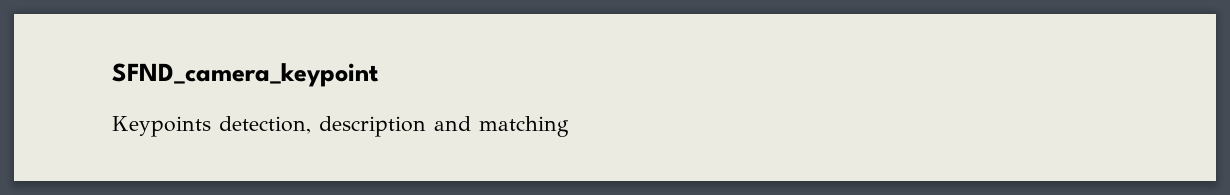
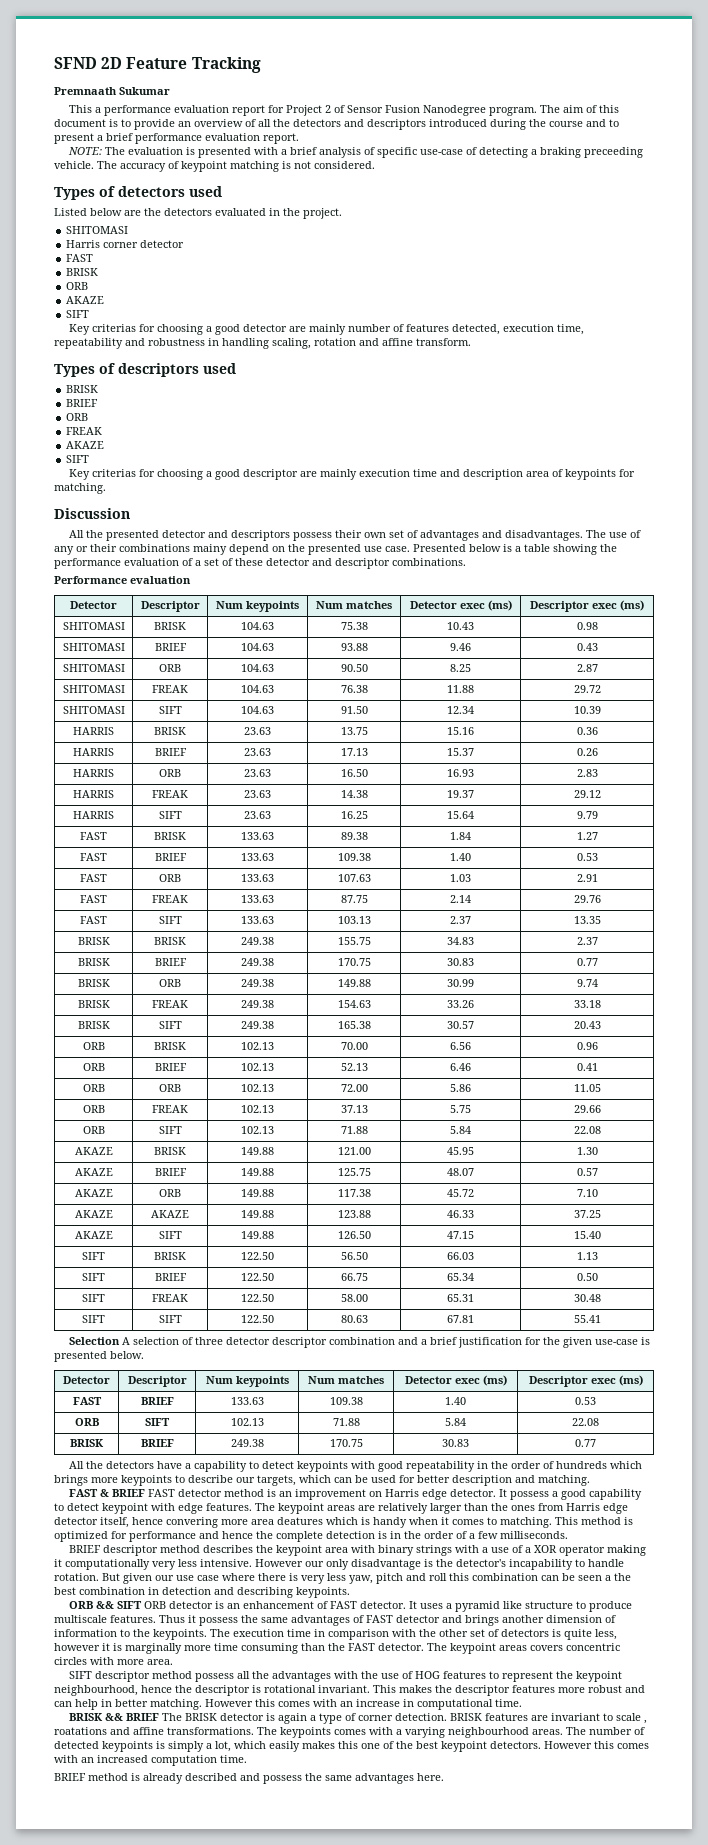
- SFND_camera_keypoint
- Keypoints detection, description and matching
+ SFND 2D Feature Tracking
+ Premnaath Sukumar
+ This a performance evaluation report for Project 2 of Sensor Fusion Nanodegree program. The aim of this document is to provide an overview of all the detectors and descriptors introduced during the course and to present a brief performance evaluation report.
+ NOTE: The evaluation is presented with a brief analysis of specific use-case of detecting a braking preceeding vehicle. The accuracy of keypoint matching is not considered.
+ Types of detectors used
+ Listed below are the detectors evaluated in the project.
+ SHITOMASI
+ Harris corner detector
+ FAST
+ BRISK
+ ORB
+ AKAZE
+ SIFT
+ Key criterias for choosing a good detector are mainly number of features detected, execution time, repeatability and robustness in handling scaling, rotation and affine transform.
+ Types of descriptors used
+ BRISK
+ BRIEF
+ ORB
+ FREAK
+ AKAZE
+ SIFT
+ Key criterias for choosing a good descriptor are mainly execution time and description area of keypoints for matching.
+ Discussion
+ All the presented detector and descriptors possess their own set of advantages and disadvantages. The use of any or their combinations mainy depend on the presented use case. Presented below is a table showing the performance evaluation of a set of these detector and descriptor combinations.
+ Performance evaluation
+ Detector | Descriptor | Num keypoints | Num matches | Detector exec (ms) | Descriptor exec (ms)
+ SHITOMASI | BRISK | 104.63 | 75.38 | 10.43 | 0.98
+ SHITOMASI | BRIEF | 104.63 | 93.88 | 9.46 | 0.43
+ SHITOMASI | ORB | 104.63 | 90.50 | 8.25 | 2.87
+ SHITOMASI | FREAK | 104.63 | 76.38 | 11.88 | 29.72
+ SHITOMASI | SIFT | 104.63 | 91.50 | 12.34 | 10.39
+ HARRIS | BRISK | 23.63 | 13.75 | 15.16 | 0.36
+ HARRIS | BRIEF | 23.63 | 17.13 | 15.37 | 0.26
+ HARRIS | ORB | 23.63 | 16.50 | 16.93 | 2.83
+ HARRIS | FREAK | 23.63 | 14.38 | 19.37 | 29.12
+ HARRIS | SIFT | 23.63 | 16.25 | 15.64 | 9.79
+ FAST | BRISK | 133.63 | 89.38 | 1.84 | 1.27
+ FAST | BRIEF | 133.63 | 109.38 | 1.40 | 0.53
+ FAST | ORB | 133.63 | 107.63 | 1.03 | 2.91
+ FAST | FREAK | 133.63 | 87.75 | 2.14 | 29.76
+ FAST | SIFT | 133.63 | 103.13 | 2.37 | 13.35
+ BRISK | BRISK | 249.38 | 155.75 | 34.83 | 2.37
+ BRISK | BRIEF | 249.38 | 170.75 | 30.83 | 0.77
+ BRISK | ORB | 249.38 | 149.88 | 30.99 | 9.74
+ BRISK | FREAK | 249.38 | 154.63 | 33.26 | 33.18
+ BRISK | SIFT | 249.38 | 165.38 | 30.57 | 20.43
+ ORB | BRISK | 102.13 | 70.00 | 6.56 | 0.96
+ ORB | BRIEF | 102.13 | 52.13 | 6.46 | 0.41
+ ORB | ORB | 102.13 | 72.00 | 5.86 | 11.05
+ ORB | FREAK | 102.13 | 37.13 | 5.75 | 29.66
+ ORB | SIFT | 102.13 | 71.88 | 5.84 | 22.08
+ AKAZE | BRISK | 149.88 | 121.00 | 45.95 | 1.30
+ AKAZE | BRIEF | 149.88 | 125.75 | 48.07 | 0.57
+ AKAZE | ORB | 149.88 | 117.38 | 45.72 | 7.10
+ AKAZE | AKAZE | 149.88 | 123.88 | 46.33 | 37.25
+ AKAZE | SIFT | 149.88 | 126.50 | 47.15 | 15.40
+ SIFT | BRISK | 122.50 | 56.50 | 66.03 | 1.13
+ SIFT | BRIEF | 122.50 | 66.75 | 65.34 | 0.50
+ SIFT | FREAK | 122.50 | 58.00 | 65.31 | 30.48
+ SIFT | SIFT | 122.50 | 80.63 | 67.81 | 55.41
+ Selection A selection of three detector descriptor combination and a brief justification for the given use-case is presented below.
+ Detector | Descriptor | Num keypoints | Num matches | Detector exec (ms) | Descriptor exec (ms)
+ FAST | BRIEF | 133.63 | 109.38 | 1.40 | 0.53
+ ORB | SIFT | 102.13 | 71.88 | 5.84 | 22.08
+ BRISK | BRIEF | 249.38 | 170.75 | 30.83 | 0.77
+ All the detectors have a capability to detect keypoints with good repeatability in the order of hundreds which brings more keypoints to describe our targets, which can be used for better description and matching.
+ FAST & BRIEF FAST detector method is an improvement on Harris edge detector. It possess a good capability to detect keypoint with edge features. The keypoint areas are relatively larger than the ones from Harris edge detector itself, hence convering more area deatures which is handy when it comes to matching. This method is optimized for performance and hence the complete detection is in the order of a few milliseconds.
+ BRIEF descriptor method describes the keypoint area with binary strings with a use of a XOR operator making it computationally very less intensive. However our only disadvantage is the detector's incapability to handle rotation. But given our use case where there is very less yaw, pitch and roll this combination can be seen a the best combination in detection and describing keypoints.
+ ORB && SIFT ORB detector is an enhancement of FAST detector. It uses a pyramid like structure to produce multiscale features. Thus it possess the same advantages of FAST detector and brings another dimension of information to the keypoints. The execution time in comparison with the other set of detectors is quite less, however it is marginally more time consuming than the FAST detector. The keypoint areas covers concentric circles with more area.
+ SIFT descriptor method possess all the advantages with the use of HOG features to represent the keypoint neighbourhood, hence the descriptor is rotational invariant. This makes the descriptor features more robust and can help in better matching. However this comes with an increase in computational time.
+ BRISK && BRIEF The BRISK detector is again a type of corner detection. BRISK features are invariant to scale , roatations and affine transformations. The keypoints comes with a varying neighbourhood areas. The number of detected keypoints is simply a lot, which easily makes this one of the best keypoint detectors. However this comes with an increased computation time.
+ BRIEF method is already described and possess the same advantages here.

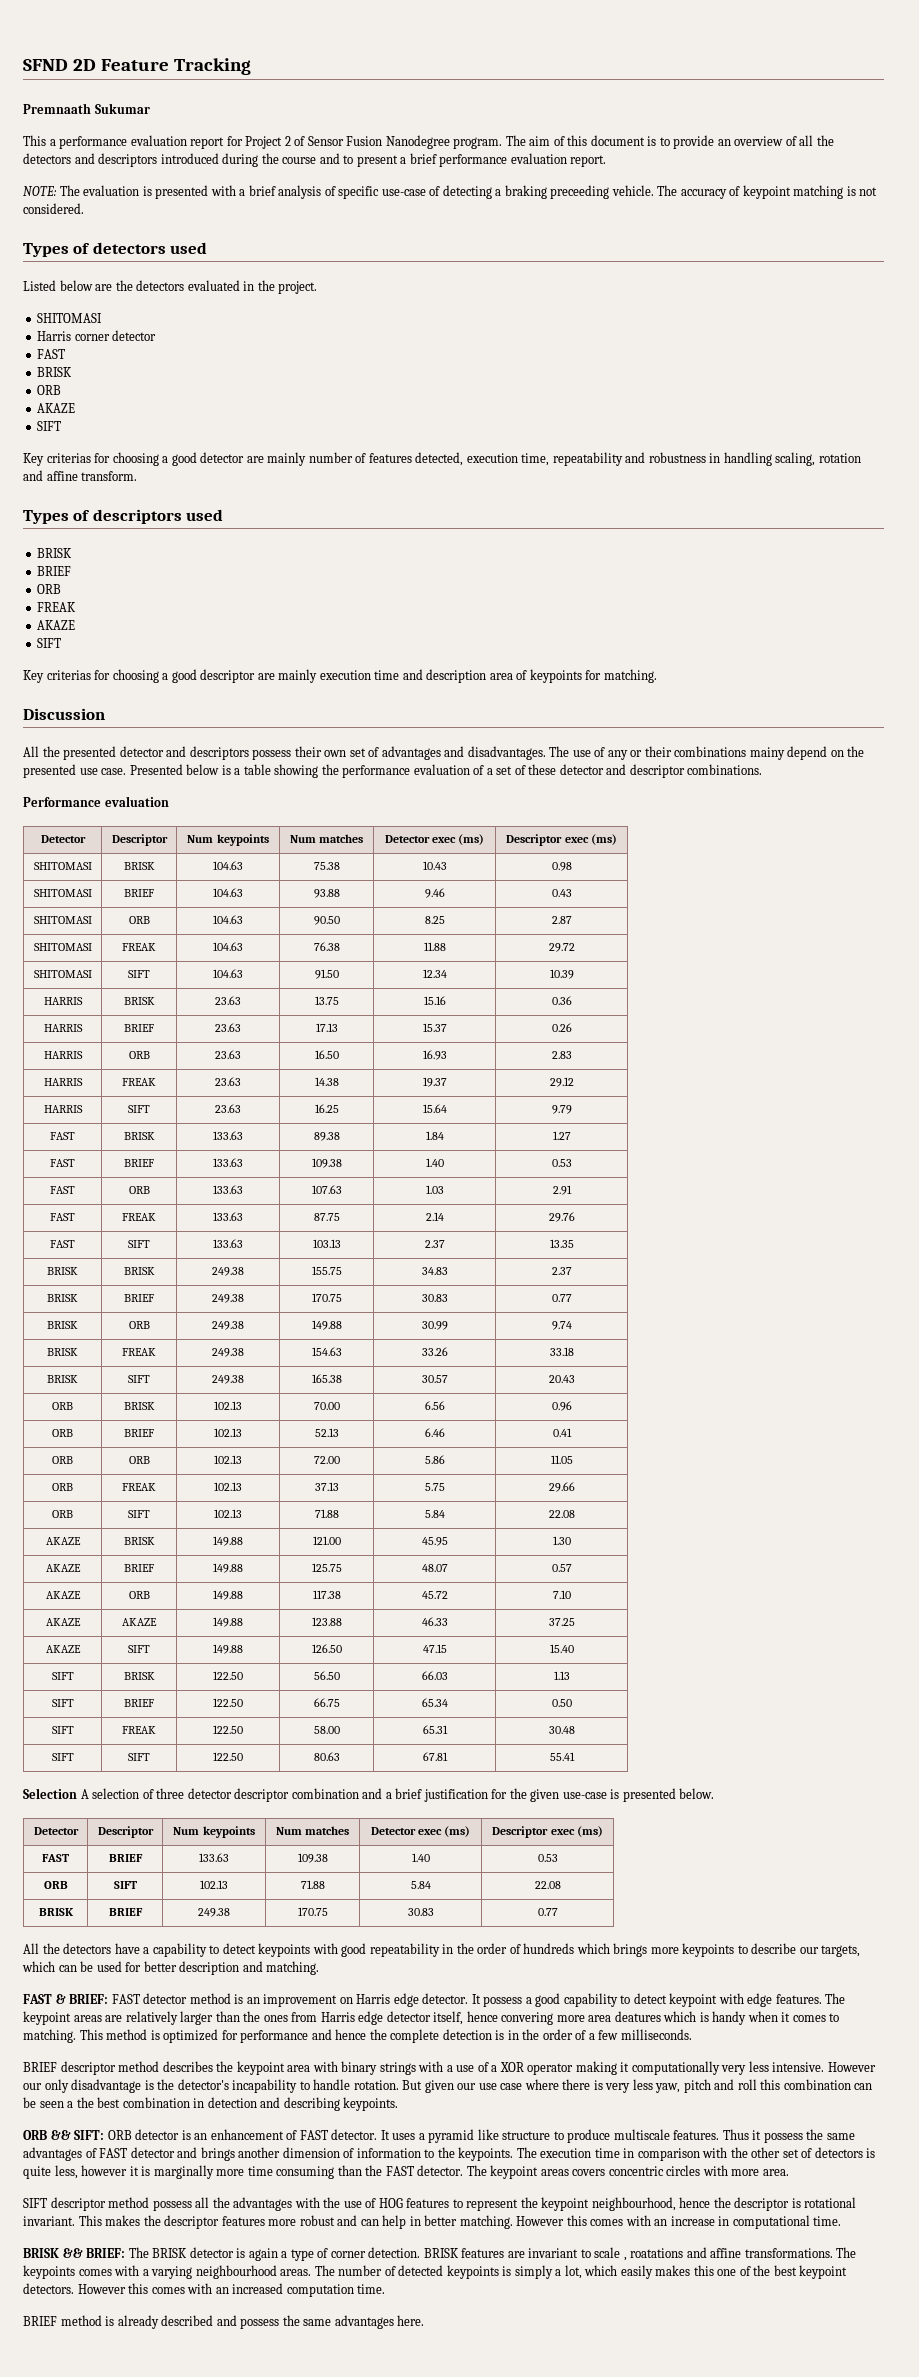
- FAST & BRIEF FAST detector method is an improvement on Harris edge detector.
+ FAST & BRIEF: FAST detector method is an improvement on Harris edge detector.
- ORB && SIFT ORB detector is an enhancement of FAST detector.
+ ORB && SIFT: ORB detector is an enhancement of FAST detector.
- BRISK && BRIEF The BRISK detector is again a type of corner detection.
+ BRISK && BRIEF: The BRISK detector is again a type of corner detection.

